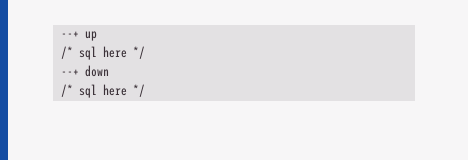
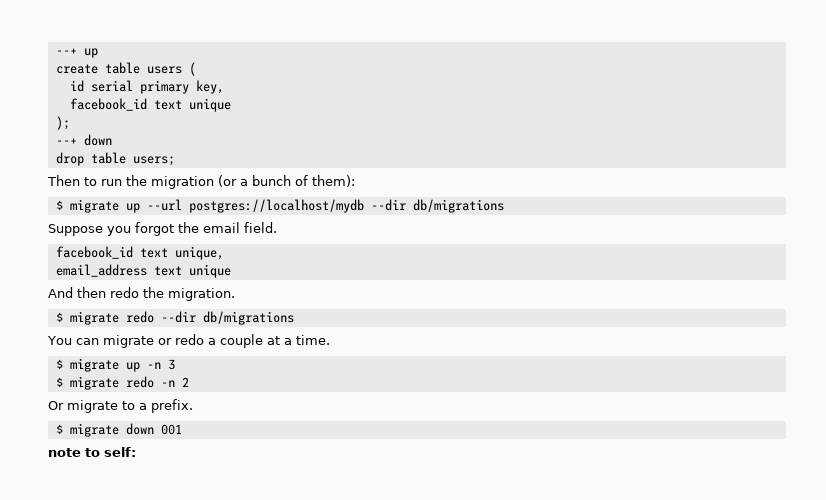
  --+ up
- /* sql here */
+ create table users (
+ id serial primary key,
+ facebook_id text unique
+ );
  --+ down
- /* sql here */
+ drop table users;
+ Then to run the migration (or a bunch of them):
+ $ migrate up --url postgres://localhost/mydb --dir db/migrations
+ Suppose you forgot the email field.
+ facebook_id text unique,
+ email_address text unique
+ And then redo the migration.
+ $ migrate redo --dir db/migrations
+ You can migrate or redo a couple at a time.
+ $ migrate up -n 3
+ $ migrate redo -n 2
+ Or migrate to a prefix.
+ $ migrate down 001
+ note to self:

